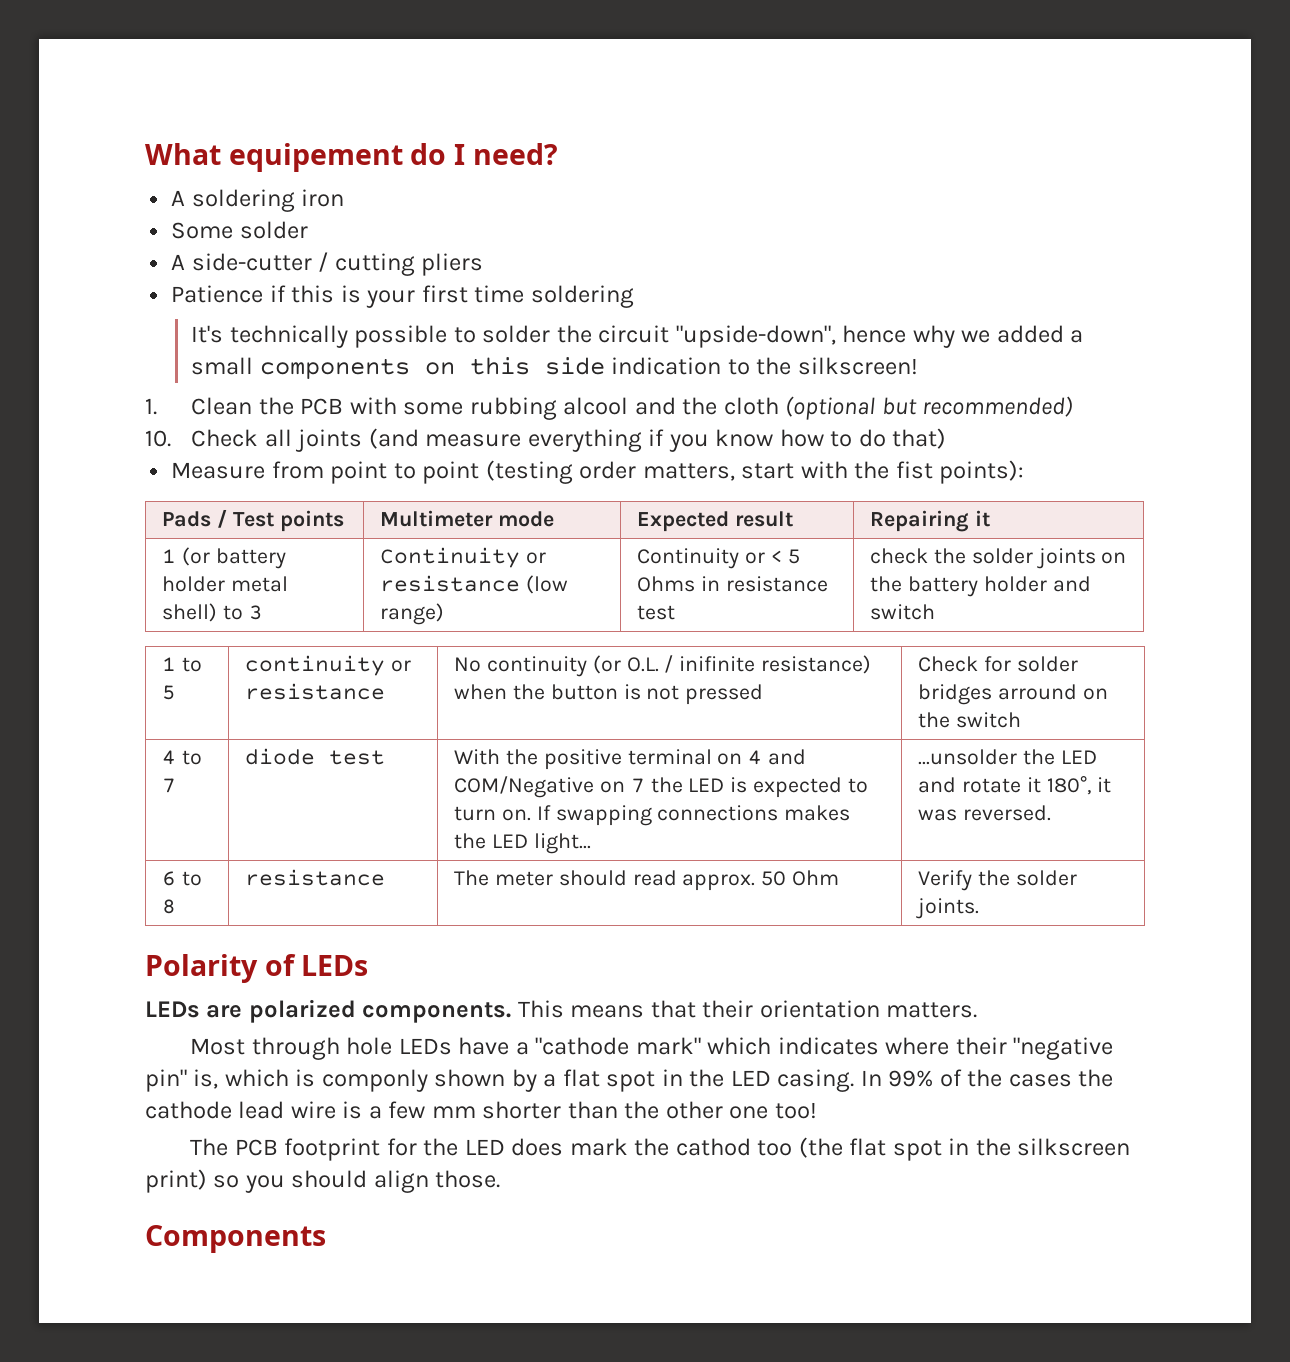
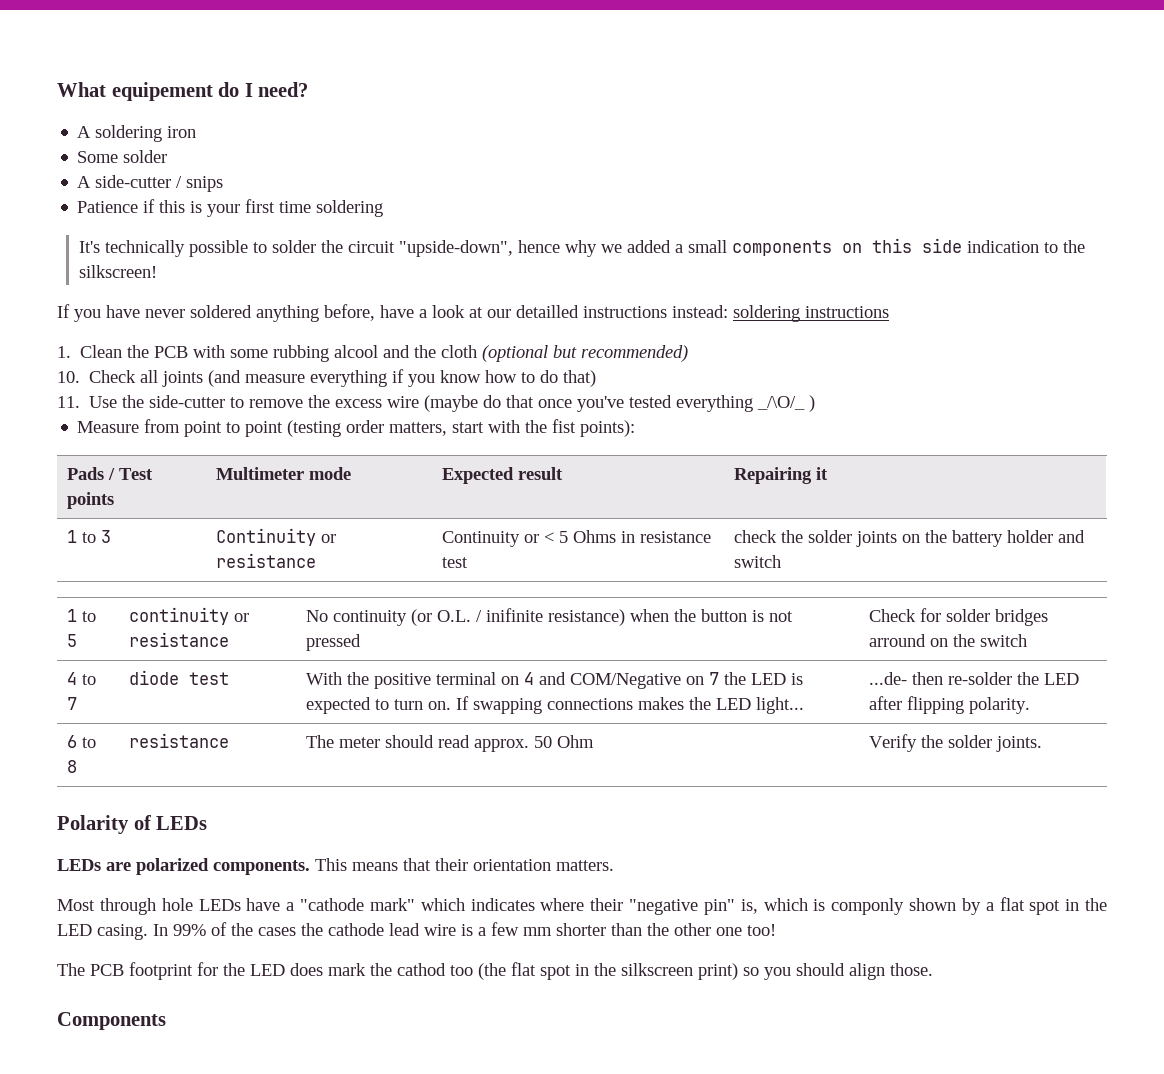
- A side-cutter / cutting pliers
+ A side-cutter / snips
+ If you have never soldered anything before, have a look at our detailled instructions instead: soldering instructions
+ 11. Use the side-cutter to remove the excess wire (maybe do that once you've tested everything _/\O/_ )
- 1 (or battery holder metal shell) to 3 | Continuity or resistance (low range) | Continuity or < 5 Ohms in resistance test | check the solder joints on the battery holder and switch
+ 1 to 3 | Continuity or resistance | Continuity or < 5 Ohms in resistance test | check the solder joints on the battery holder and switch
- 4 to 7 | diode test | With the positive terminal on 4 and COM/Negative on 7 the LED is expected to turn on. If swapping connections makes the LED light... | ...unsolder the LED and rotate it 180°, it was reversed.
+ 4 to 7 | diode test | With the positive terminal on 4 and COM/Negative on 7 the LED is expected to turn on. If swapping connections makes the LED light... | ...de- then re-solder the LED after flipping polarity.

